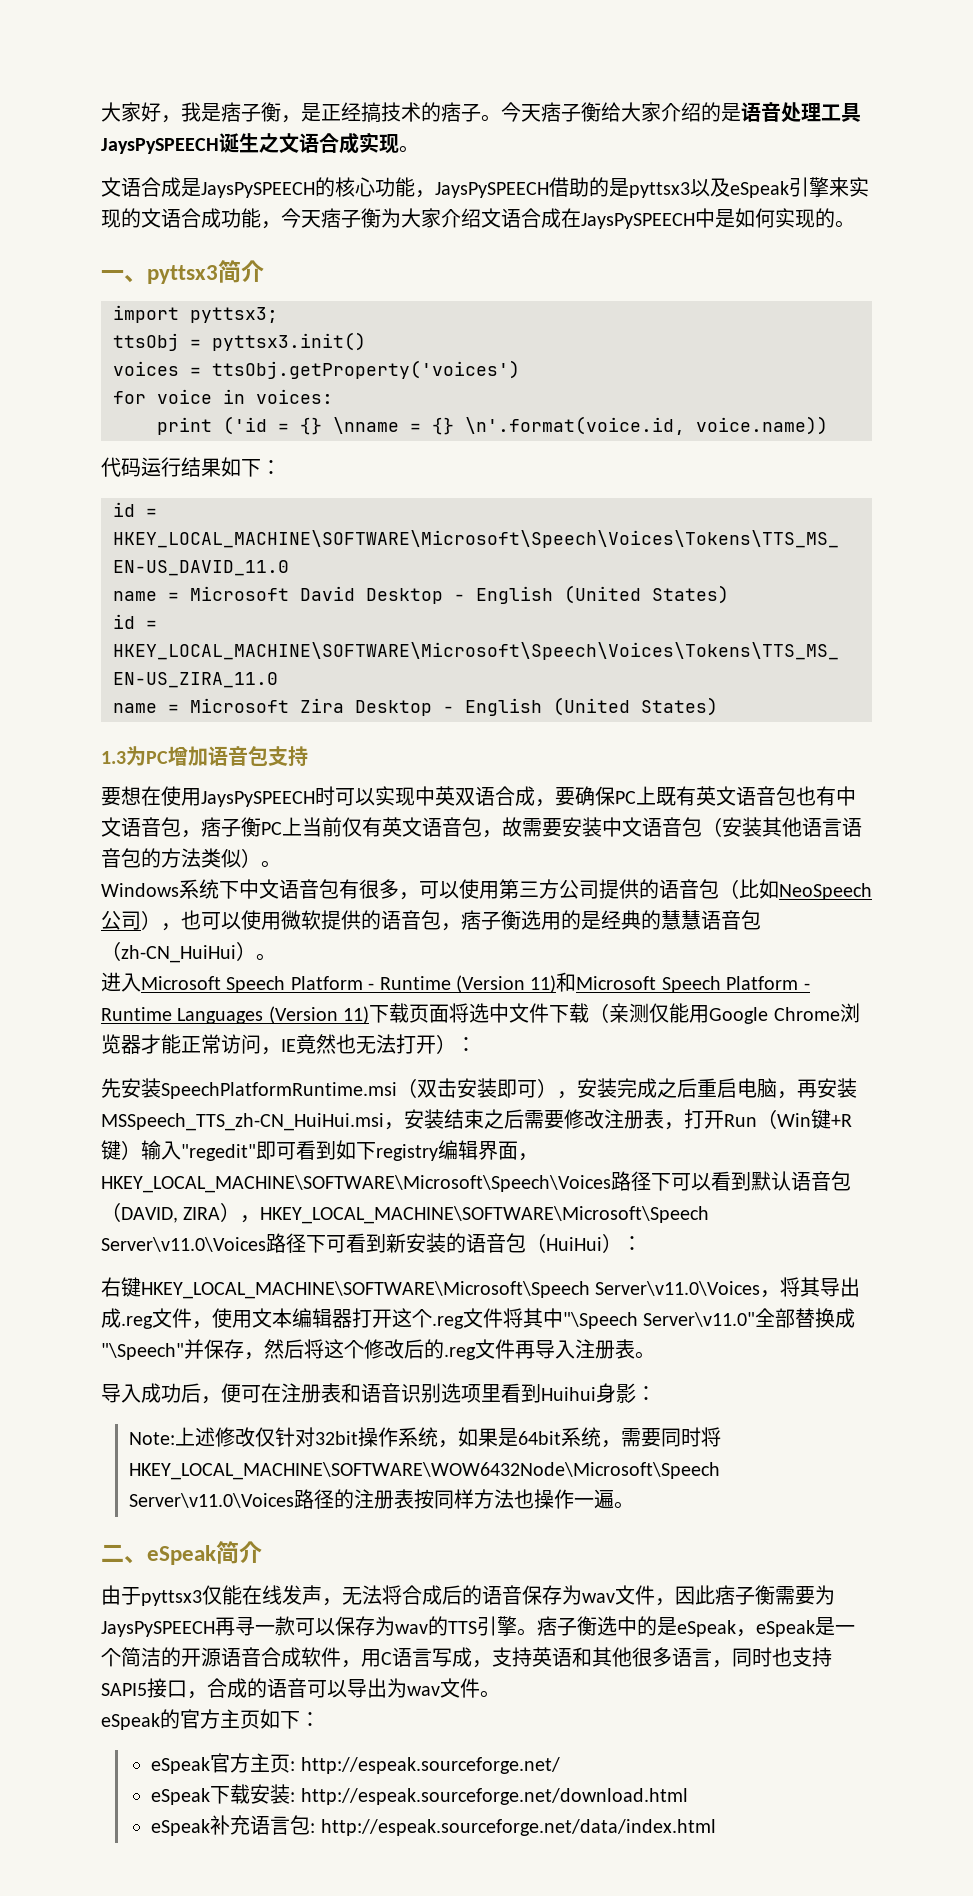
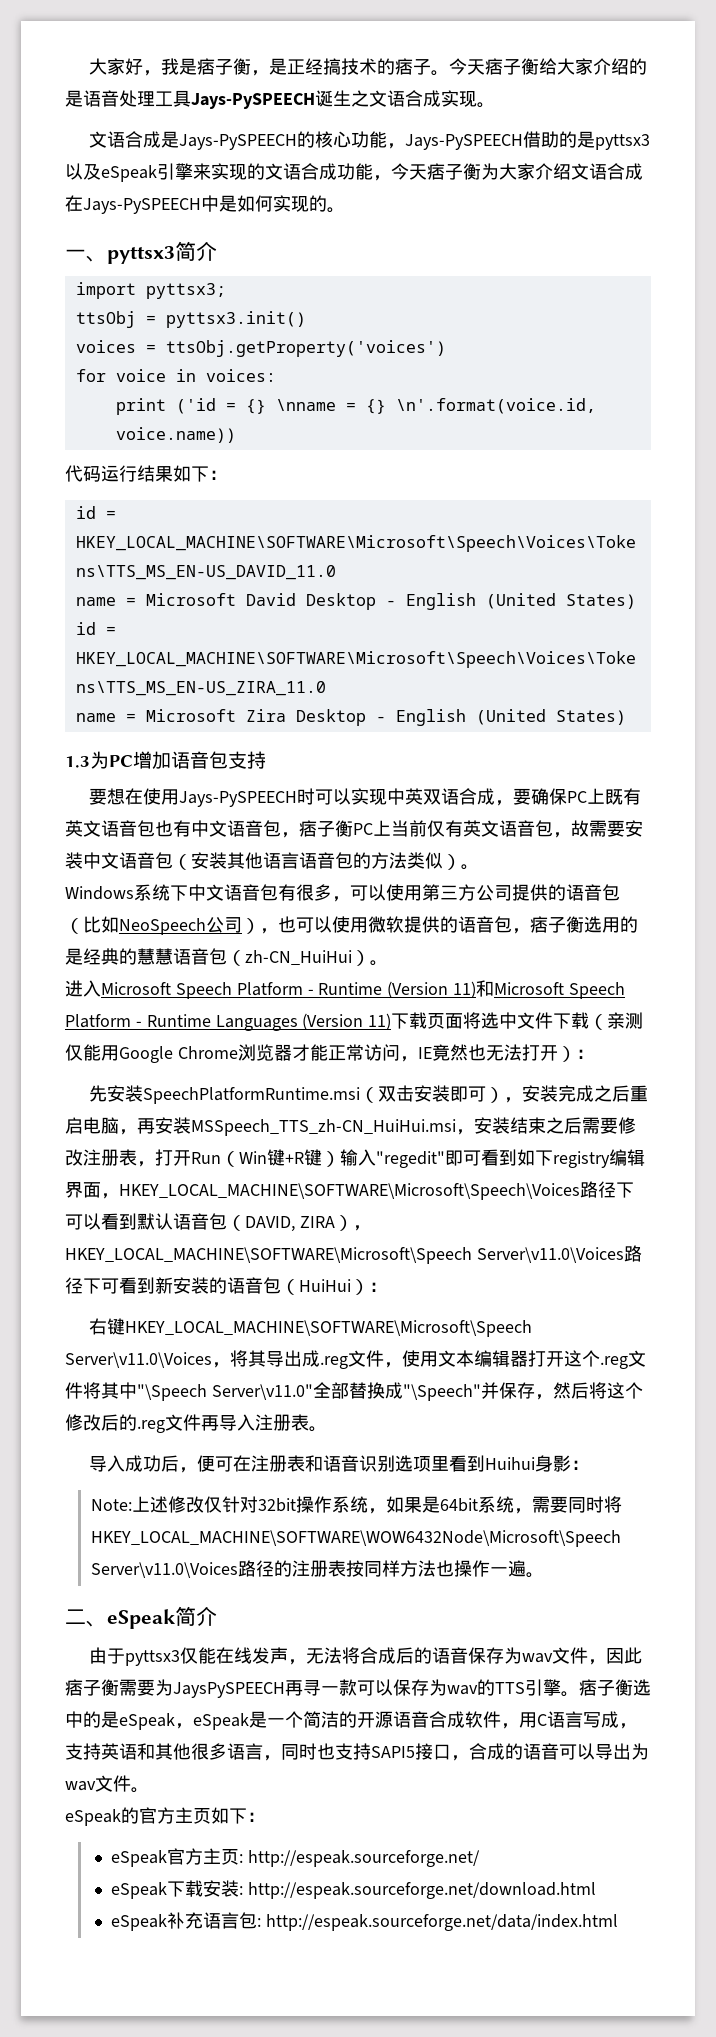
- 今天痞子衡给大家介绍的是语音处理工具JaysPySPEECH诞生之文语合成实现。
+ 今天痞子衡给大家介绍的是语音处理工具Jays-PySPEECH诞生之文语合成实现。
- 文语合成是JaysPySPEECH的核心功能，JaysPySPEECH借助的是pyttsx3以及eSpeak引擎来实现的文语合成功能，今天痞子衡为大家介绍文语合成在JaysPySPEECH中是如何实现的。
+ 文语合成是Jays-PySPEECH的核心功能，Jays-PySPEECH借助的是pyttsx3以及eSpeak引擎来实现的文语合成功能，今天痞子衡为大家介绍文语合成在Jays-PySPEECH中是如何实现的。
- 要想在使用JaysPySPEECH时可以实现中英双语合成，要确保PC上既有英文语音包也有中文语音包，痞子衡PC上当前仅有英文语音包，故需要安装中文语音包（安装其他语言语音包的方法类似）。
+ 要想在使用Jays-PySPEECH时可以实现中英双语合成，要确保PC上既有英文语音包也有中文语音包，痞子衡PC上当前仅有英文语音包，故需要安装中文语音包（安装其他语言语音包的方法类似）。

